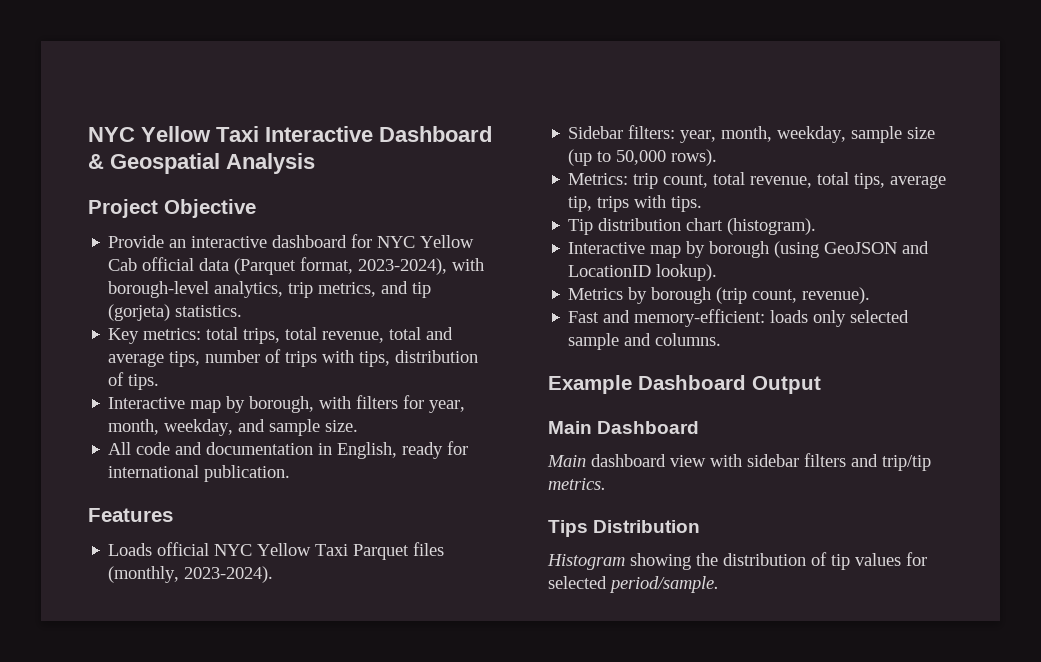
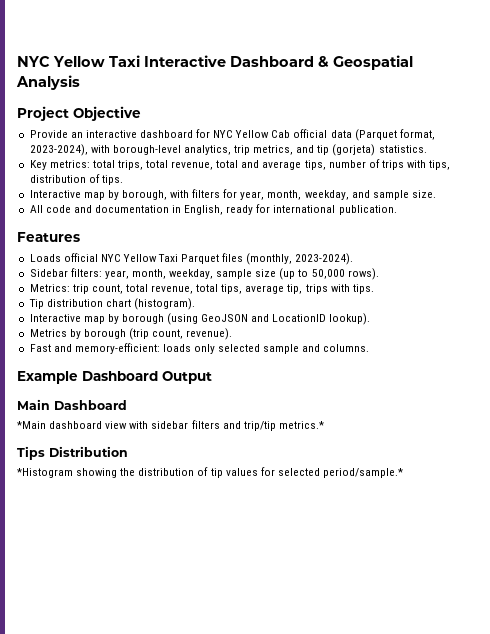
- Main dashboard view with sidebar filters and trip/tip metrics.
+ *Main dashboard view with sidebar filters and trip/tip metrics.*
- Histogram showing the distribution of tip values for selected period/sample.
+ *Histogram showing the distribution of tip values for selected period/sample.*

